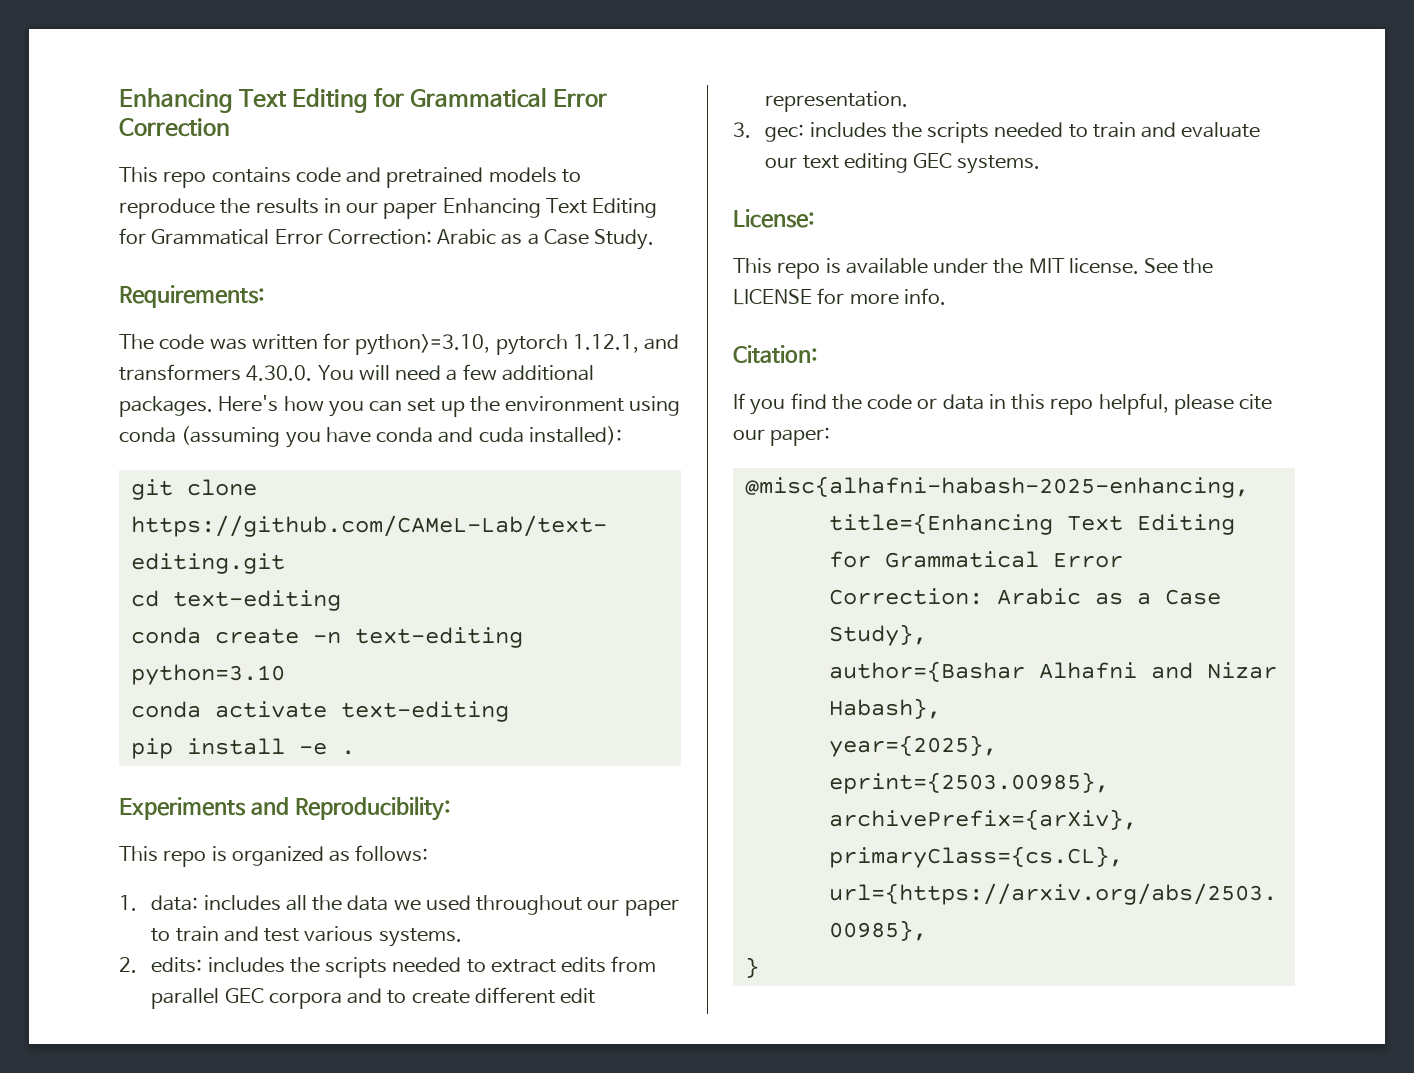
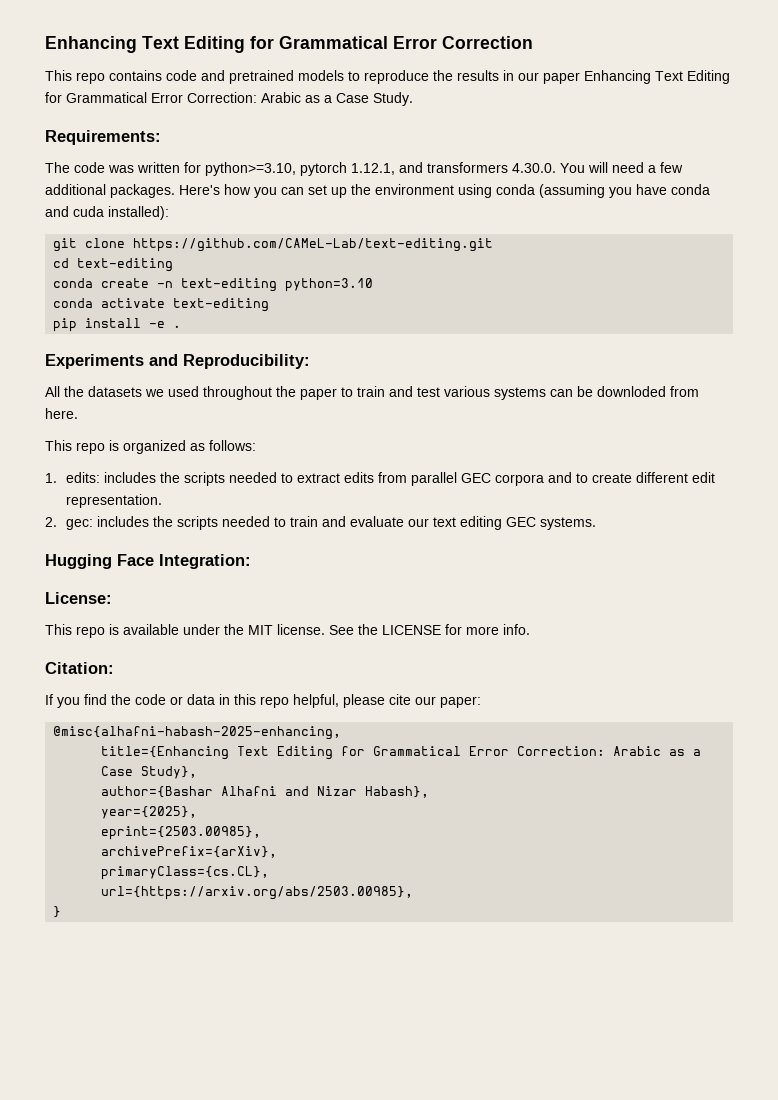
+ All the datasets we used throughout the paper to train and test various systems can be downloded from here.
- 1. data: includes all the data we used throughout our paper to train and test various systems.
- 2. edits: includes the scripts needed to extract edits from parallel GEC corpora and to create different edit representation.
+ 1. edits: includes the scripts needed to extract edits from parallel GEC corpora and to create different edit representation.
- 3. gec: includes the scripts needed to train and evaluate our text editing GEC systems.
+ 2. gec: includes the scripts needed to train and evaluate our text editing GEC systems.
+ Hugging Face Integration:

